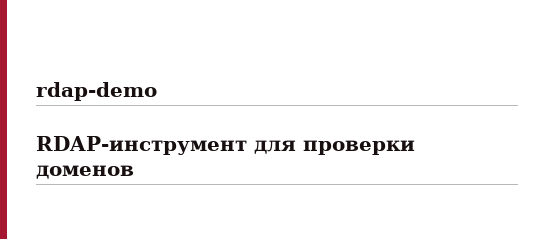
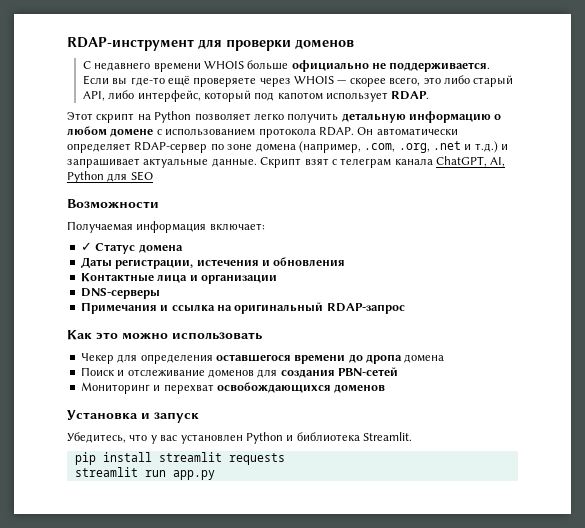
- rdap-demo
+ С недавнего времени WHOIS больше официально не поддерживается. Если вы где-то ещё проверяете через WHOIS — скорее всего, это либо старый API, либо интерфейс, который под капотом использует RDAP.
+ Этот скрипт на Python позволяет легко получить детальную информацию о любом домене с использованием протокола RDAP. Он автоматически определяет RDAP-сервер по зоне домена (например, .com, .org, .net и т.д.) и запрашивает актуальные данные. Скрипт взят с телеграм канала ChatGPT, AI, Python для SEO
+ Возможности
+ Получаемая информация включает:
+ ✓ Статус домена
+ Даты регистрации, истечения и обновления
+ Контактные лица и организации
+ DNS-серверы
+ Примечания и ссылка на оригинальный RDAP-запрос
+ Как это можно использовать
+ Чекер для определения оставшегося времени до дропа домена
+ Поиск и отслеживание доменов для создания PBN-сетей
+ Мониторинг и перехват освобождающихся доменов
+ Установка и запуск
+ Убедитесь, что у вас установлен Python и библиотека Streamlit.
+ pip install streamlit requests
+ streamlit run app.py

